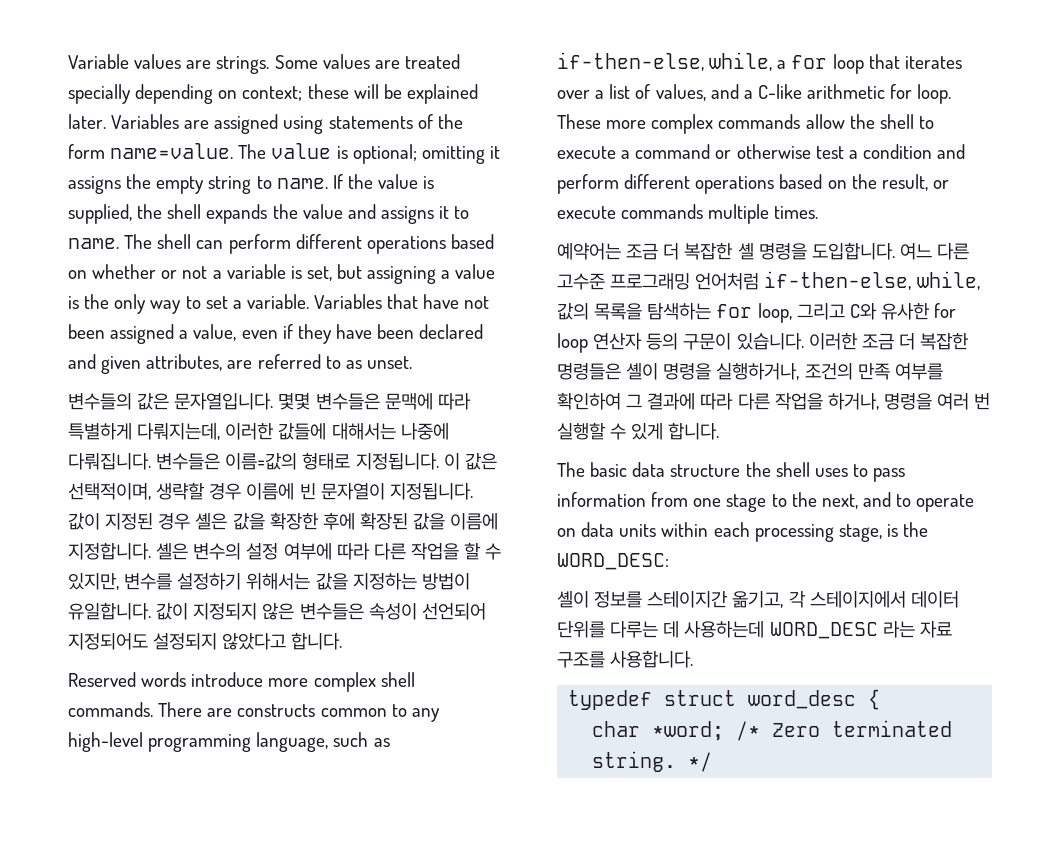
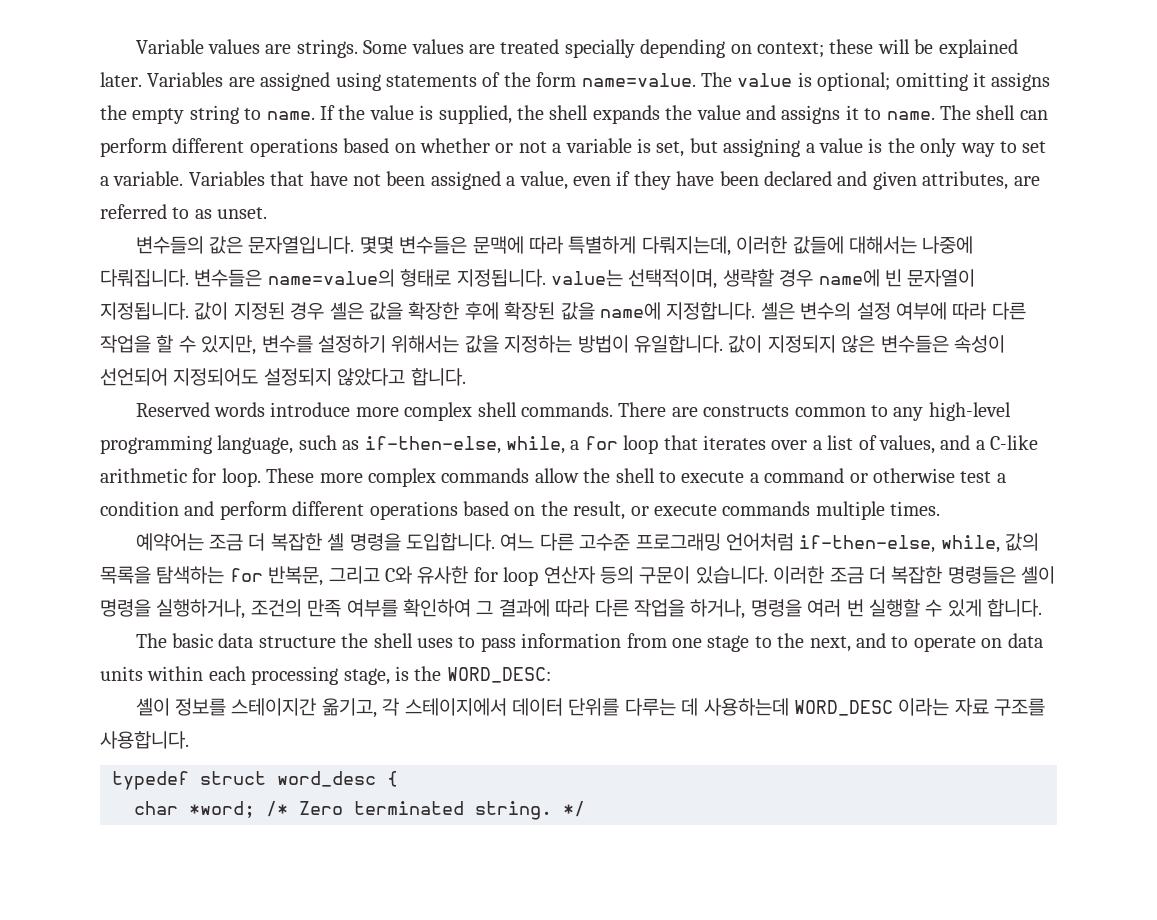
- 변수들은 이름=값의 형태로 지정됩니다. 이 값은 선택적이며, 생략할 경우 이름에 빈 문자열이 지정됩니다.
+ 변수들은 name=value의 형태로 지정됩니다. value는 선택적이며, 생략할 경우 name에 빈 문자열이 지정됩니다.
- 값이 지정된 경우 셸은 값을 확장한 후에 확장된 값을 이름에 지정합니다.
+ 값이 지정된 경우 셸은 값을 확장한 후에 확장된 값을 name에 지정합니다.
- 여느 다른 고수준 프로그래밍 언어처럼 if-then-else, while, 값의 목록을 탐색하는 for loop, 그리고 C와 유사한 for loop 연산자 등의 구문이 있습니다.
+ 여느 다른 고수준 프로그래밍 언어처럼 if-then-else, while, 값의 목록을 탐색하는 for 반복문, 그리고 C와 유사한 for loop 연산자 등의 구문이 있습니다.
- 셸이 정보를 스테이지간 옮기고, 각 스테이지에서 데이터 단위를 다루는 데 사용하는데 WORD_DESC 라는 자료 구조를 사용합니다.
+ 셸이 정보를 스테이지간 옮기고, 각 스테이지에서 데이터 단위를 다루는 데 사용하는데 WORD_DESC 이라는 자료 구조를 사용합니다.

